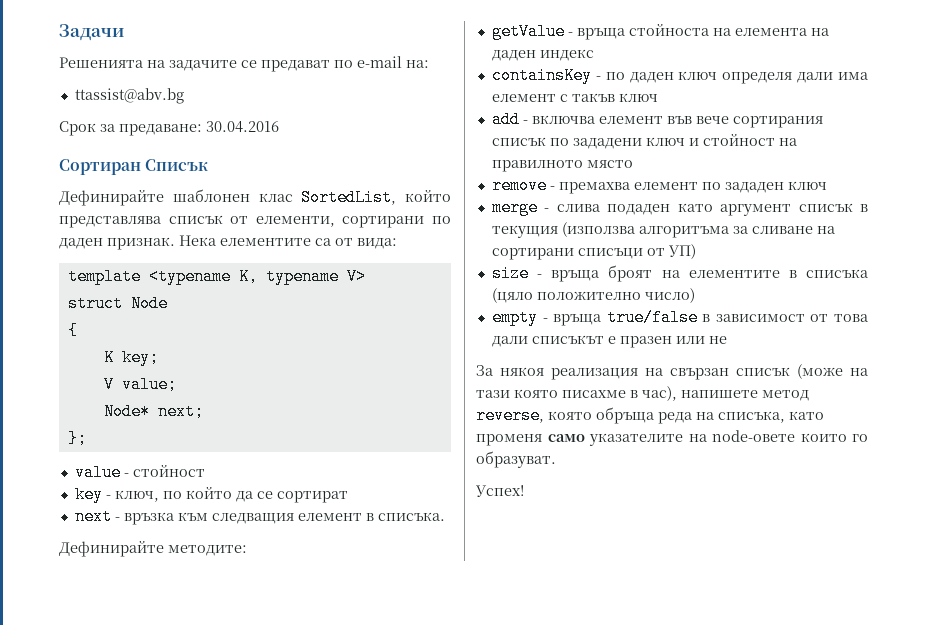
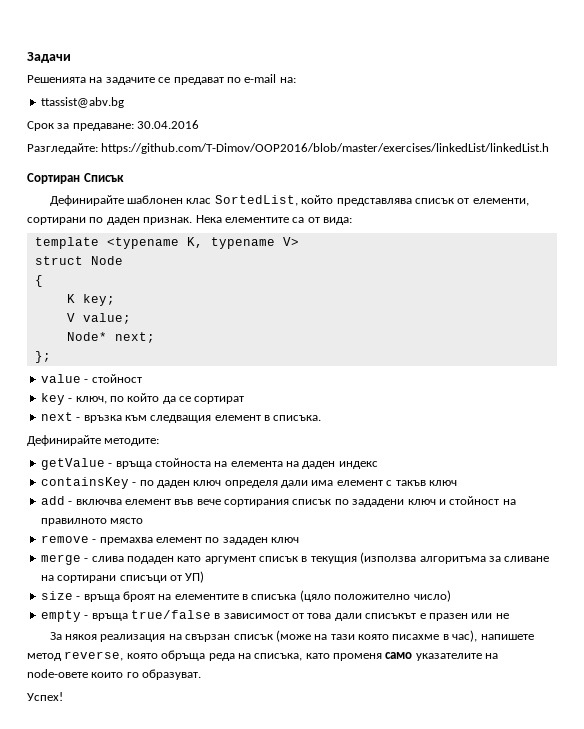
+ Разгледайте: https://github.com/T-Dimov/OOP2016/blob/master/exercises/linkedList/linkedList.h

